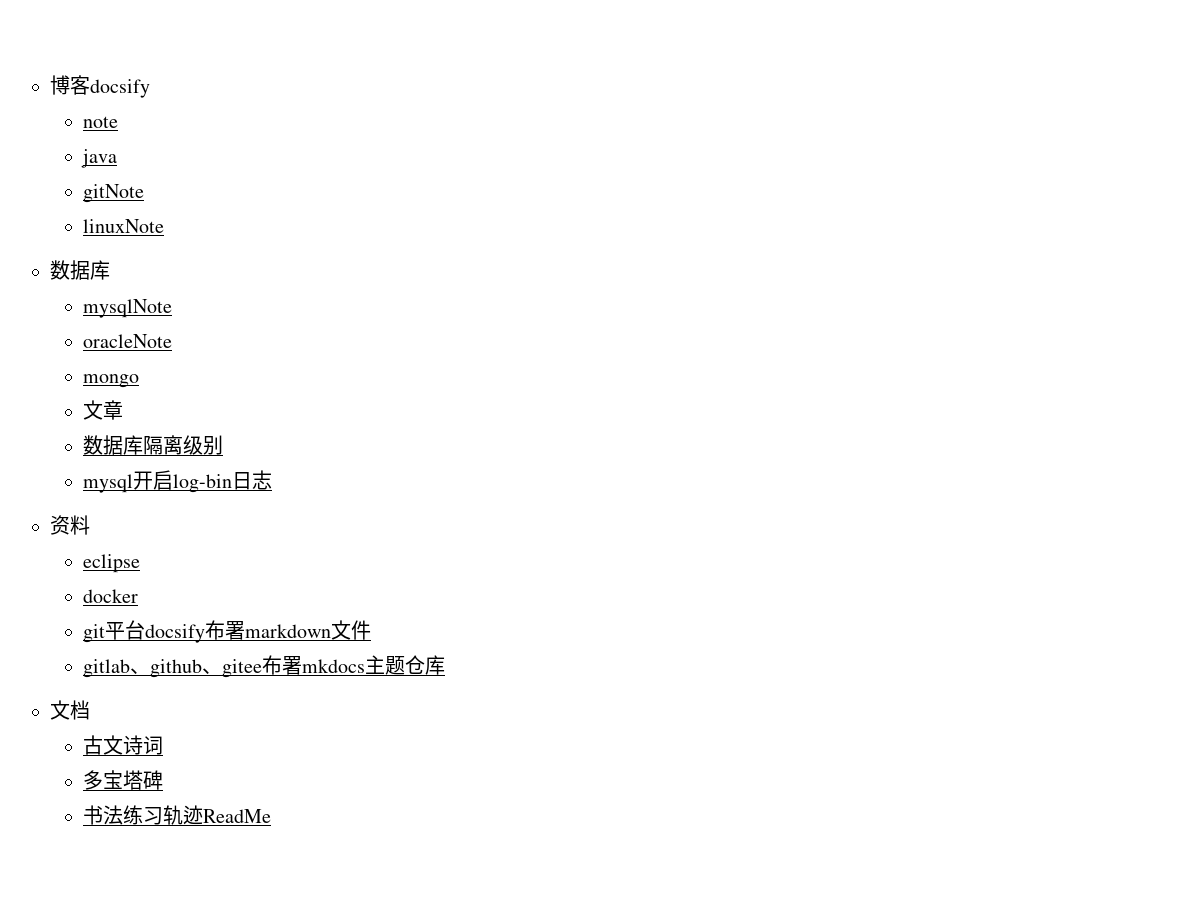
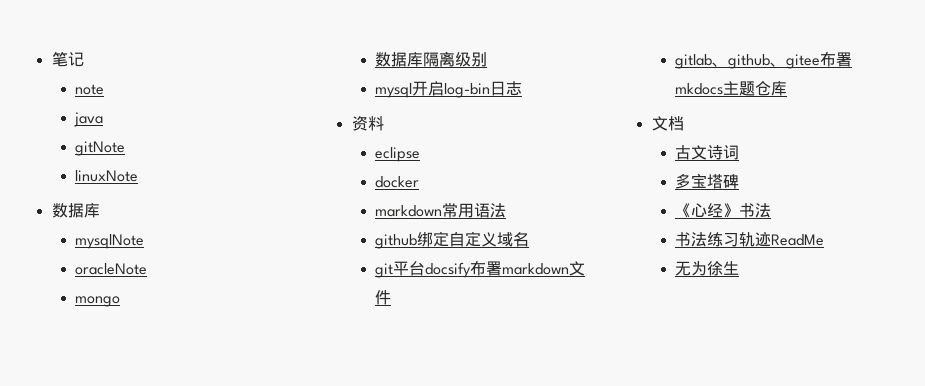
- 博客docsify
+ 笔记
- 文章
+ markdown常用语法
+ github绑定自定义域名
+ 《心经》书法
+ 无为徐生

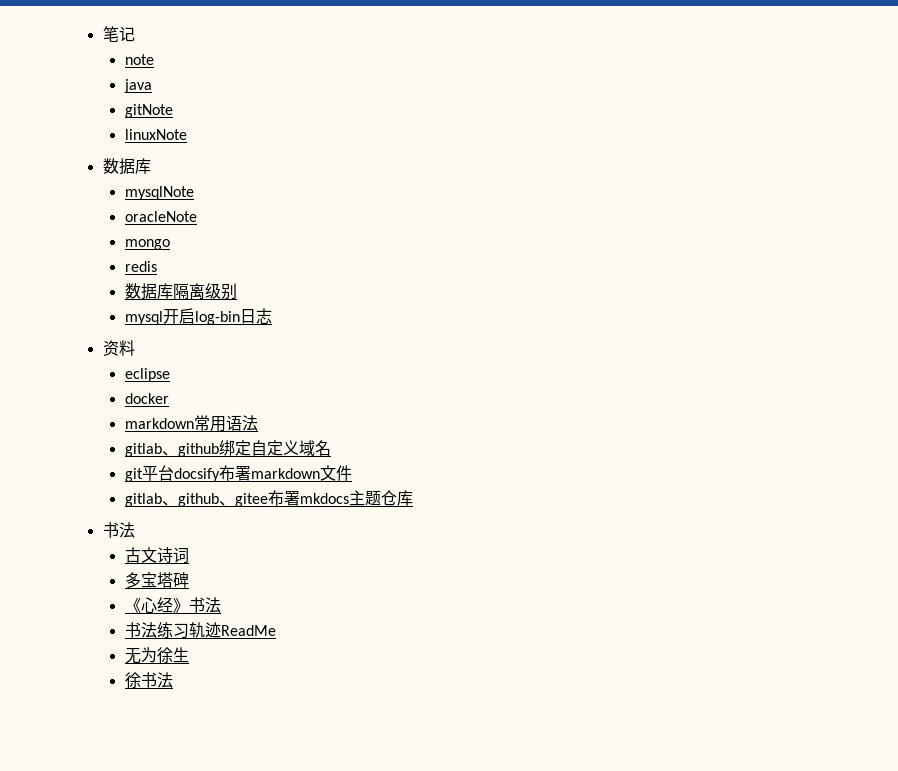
+ redis
- github绑定自定义域名
+ gitlab、github绑定自定义域名
  gitlab、github、gitee布署mkdocs主题仓库
- 文档
+ 书法
+ 徐书法

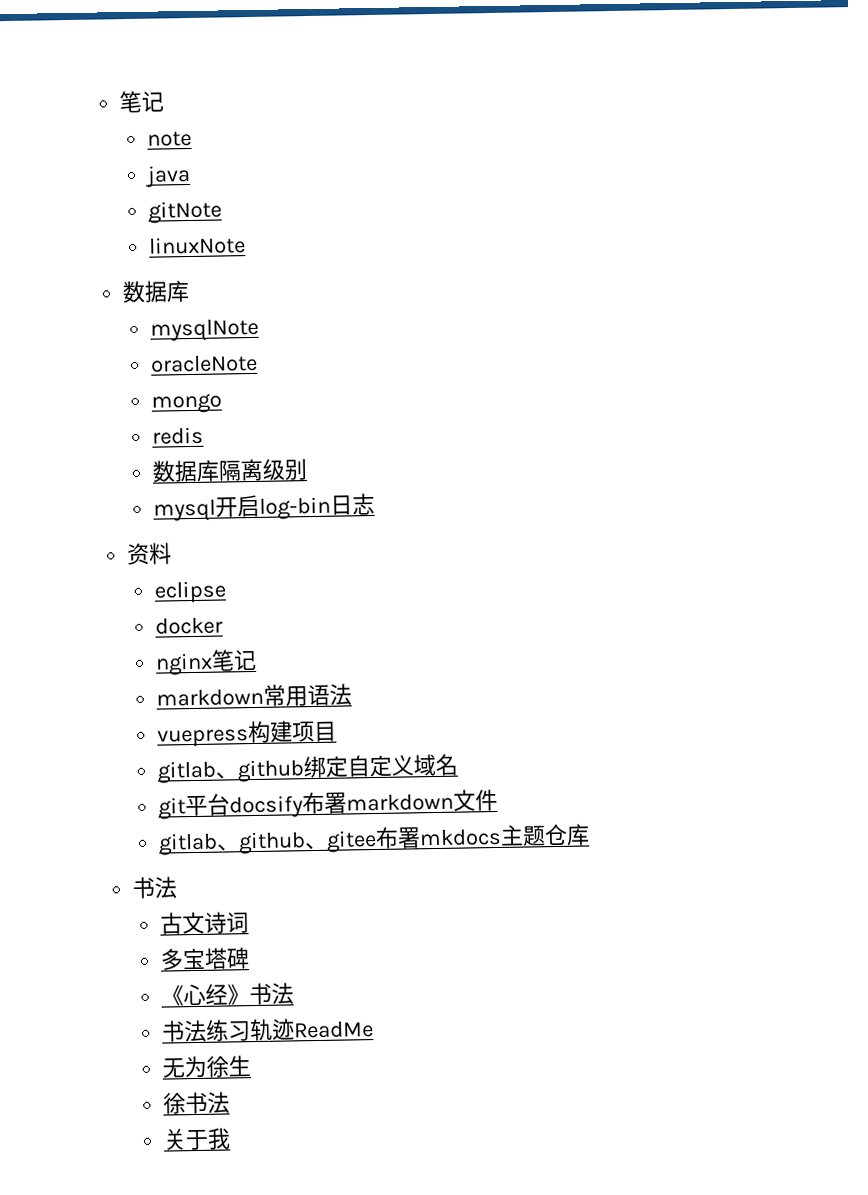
+ nginx笔记
+ vuepress构建项目
+ 关于我

